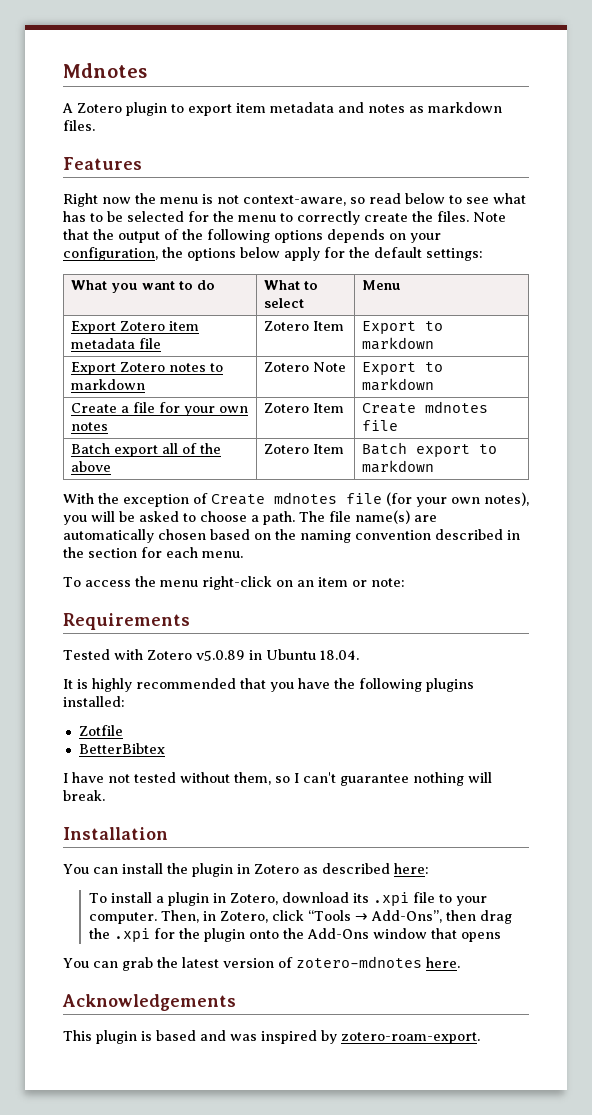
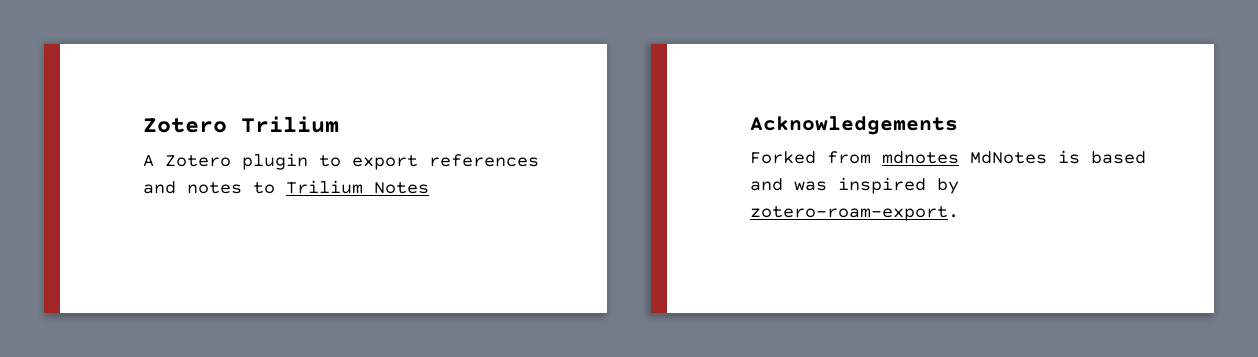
- Mdnotes
+ Zotero Trilium
- A Zotero plugin to export item metadata and notes as markdown files.
- Features
- Right now the menu is not context-aware, so read below to see what has to be selected for the menu to correctly create the files. Note that the output of the following options depends on your configuration, the options below apply for the default settings:
- What you want to do | What to select | Menu
- Export Zotero item metadata file | Zotero Item | Export to markdown
- Export Zotero notes to markdown | Zotero Note | Export to markdown
- Create a file for your own notes | Zotero Item | Create mdnotes file
- Batch export all of the above | Zotero Item | Batch export to markdown
- With the exception of Create mdnotes file (for your own notes), you will be asked to choose a path. The file name(s) are automatically chosen based on the naming convention described in the section for each menu.
- To access the menu right-click on an item or note:
- Requirements
- Tested with Zotero v5.0.89 in Ubuntu 18.04.
- It is highly recommended that you have the following plugins installed:
- Zotfile
- BetterBibtex
- I have not tested without them, so I can't guarantee nothing will break.
- Installation
- You can install the plugin in Zotero as described here:
- To install a plugin in Zotero, download its .xpi file to your computer. Then, in Zotero, click “Tools → Add-Ons”, then drag the .xpi for the plugin onto the Add-Ons window that opens
- You can grab the latest version of zotero-mdnotes here.
+ A Zotero plugin to export references and notes to Trilium Notes
  Acknowledgements
- This plugin is based and was inspired by zotero-roam-export.
+ Forked from mdnotes MdNotes is based and was inspired by zotero-roam-export.

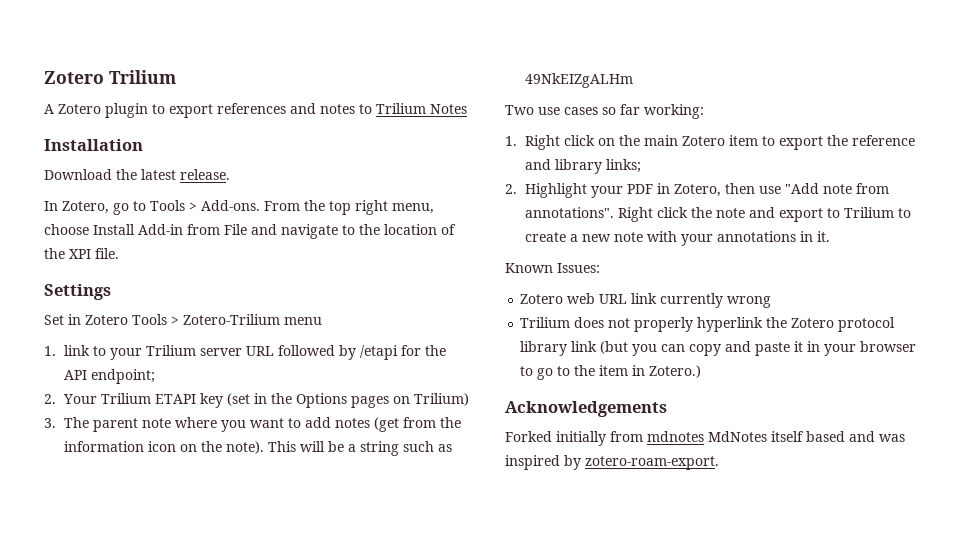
+ Installation
+ Download the latest release.
+ In Zotero, go to Tools > Add-ons. From the top right menu, choose Install Add-in from File and navigate to the location of the XPI file.
+ Settings
+ Set in Zotero Tools > Zotero-Trilium menu
+ 1. link to your Trilium server URL followed by /etapi for the API endpoint;
+ 2. Your Trilium ETAPI key (set in the Options pages on Trilium)
+ 3. The parent note where you want to add notes (get from the information icon on the note). This will be a string such as 49NkEIZgALHm
+ Two use cases so far working:
+ 1. Right click on the main Zotero item to export the reference and library links;
+ 2. Highlight your PDF in Zotero, then use "Add note from annotations". Right click the note and export to Trilium to create a new note with your annotations in it.
+ Known Issues:
+ Zotero web URL link currently wrong
+ Trilium does not properly hyperlink the Zotero protocol library link (but you can copy and paste it in your browser to go to the item in Zotero.)
- Forked from mdnotes MdNotes is based and was inspired by zotero-roam-export.
+ Forked initially from mdnotes MdNotes itself based and was inspired by zotero-roam-export.

